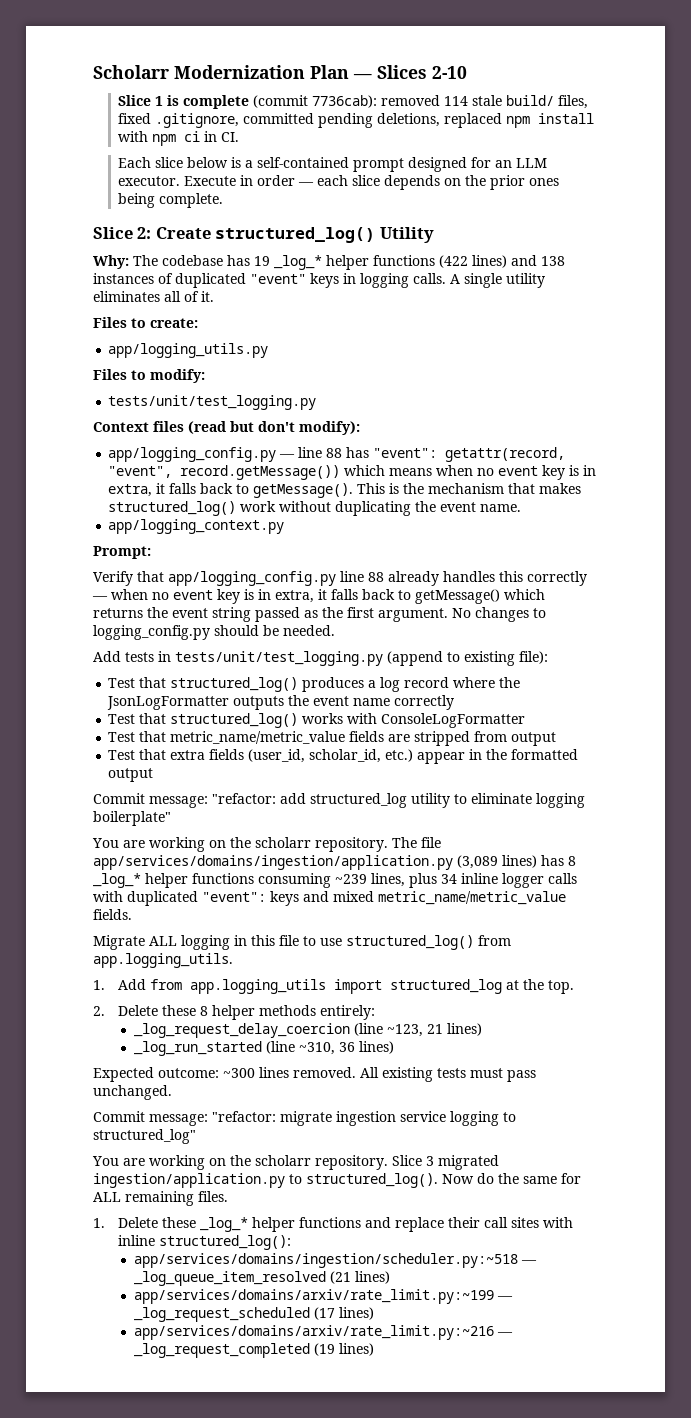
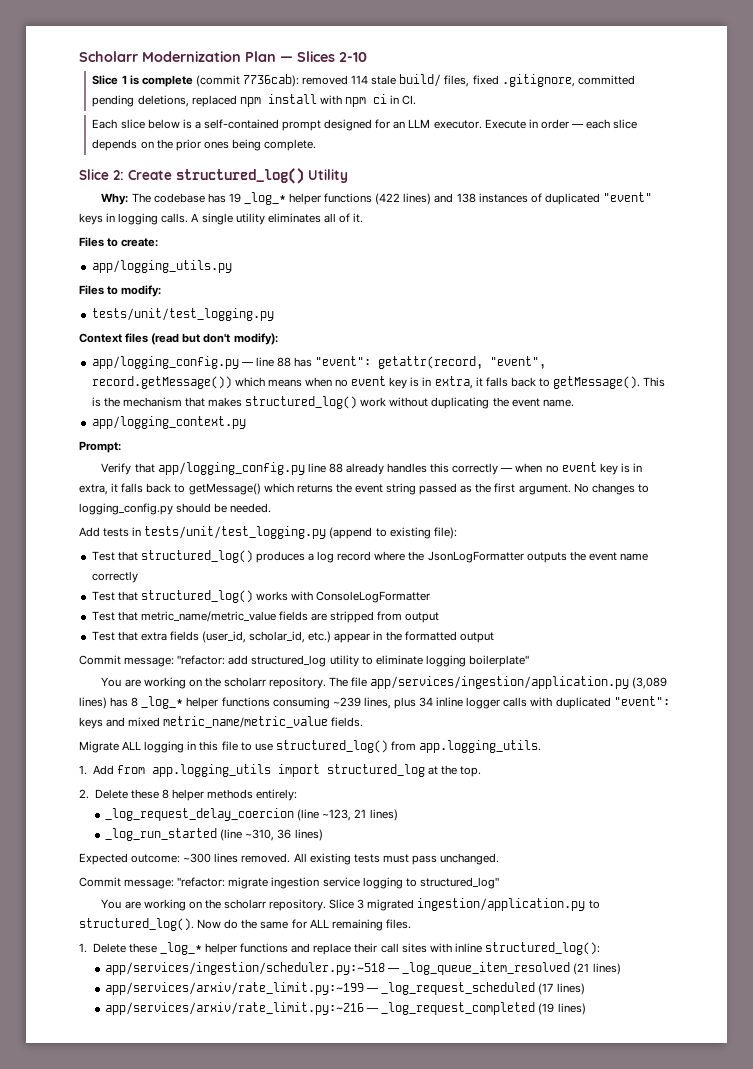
- The file app/services/domains/ingestion/application.py (3,089 lines) has 8 _log_* helper functions consuming ~239 lines, plus 34 inline logger calls with duplicated "event": keys and mixed metric_name/metric_value fields.
+ The file app/services/ingestion/application.py (3,089 lines) has 8 _log_* helper functions consuming ~239 lines, plus 34 inline logger calls with duplicated "event": keys and mixed metric_name/metric_value fields.
- app/services/domains/ingestion/scheduler.py:~518 — _log_queue_item_resolved (21 lines)
+ app/services/ingestion/scheduler.py:~518 — _log_queue_item_resolved (21 lines)
- app/services/domains/arxiv/rate_limit.py:~199 — _log_request_scheduled (17 lines)
+ app/services/arxiv/rate_limit.py:~199 — _log_request_scheduled (17 lines)
- app/services/domains/arxiv/rate_limit.py:~216 — _log_request_completed (19 lines)
+ app/services/arxiv/rate_limit.py:~216 — _log_request_completed (19 lines)

